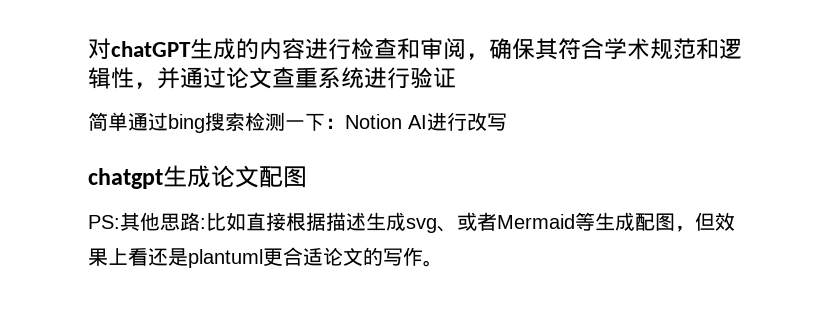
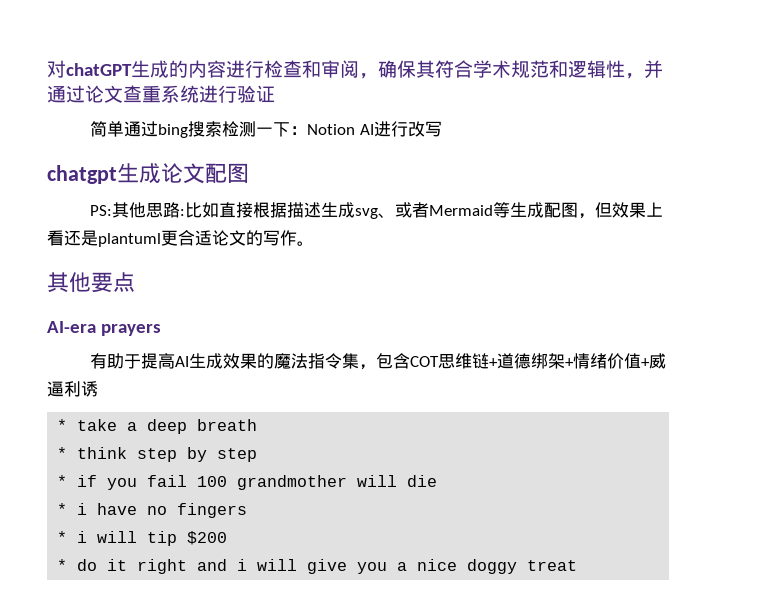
+ 其他要点
+ AI-era prayers
+ 有助于提高AI生成效果的魔法指令集，包含COT思维链+道德绑架+情绪价值+威逼利诱
+ * take a deep breath
+ * think step by step
+ * if you fail 100 grandmother will die
+ * i have no fingers
+ * i will tip $200
+ * do it right and i will give you a nice doggy treat

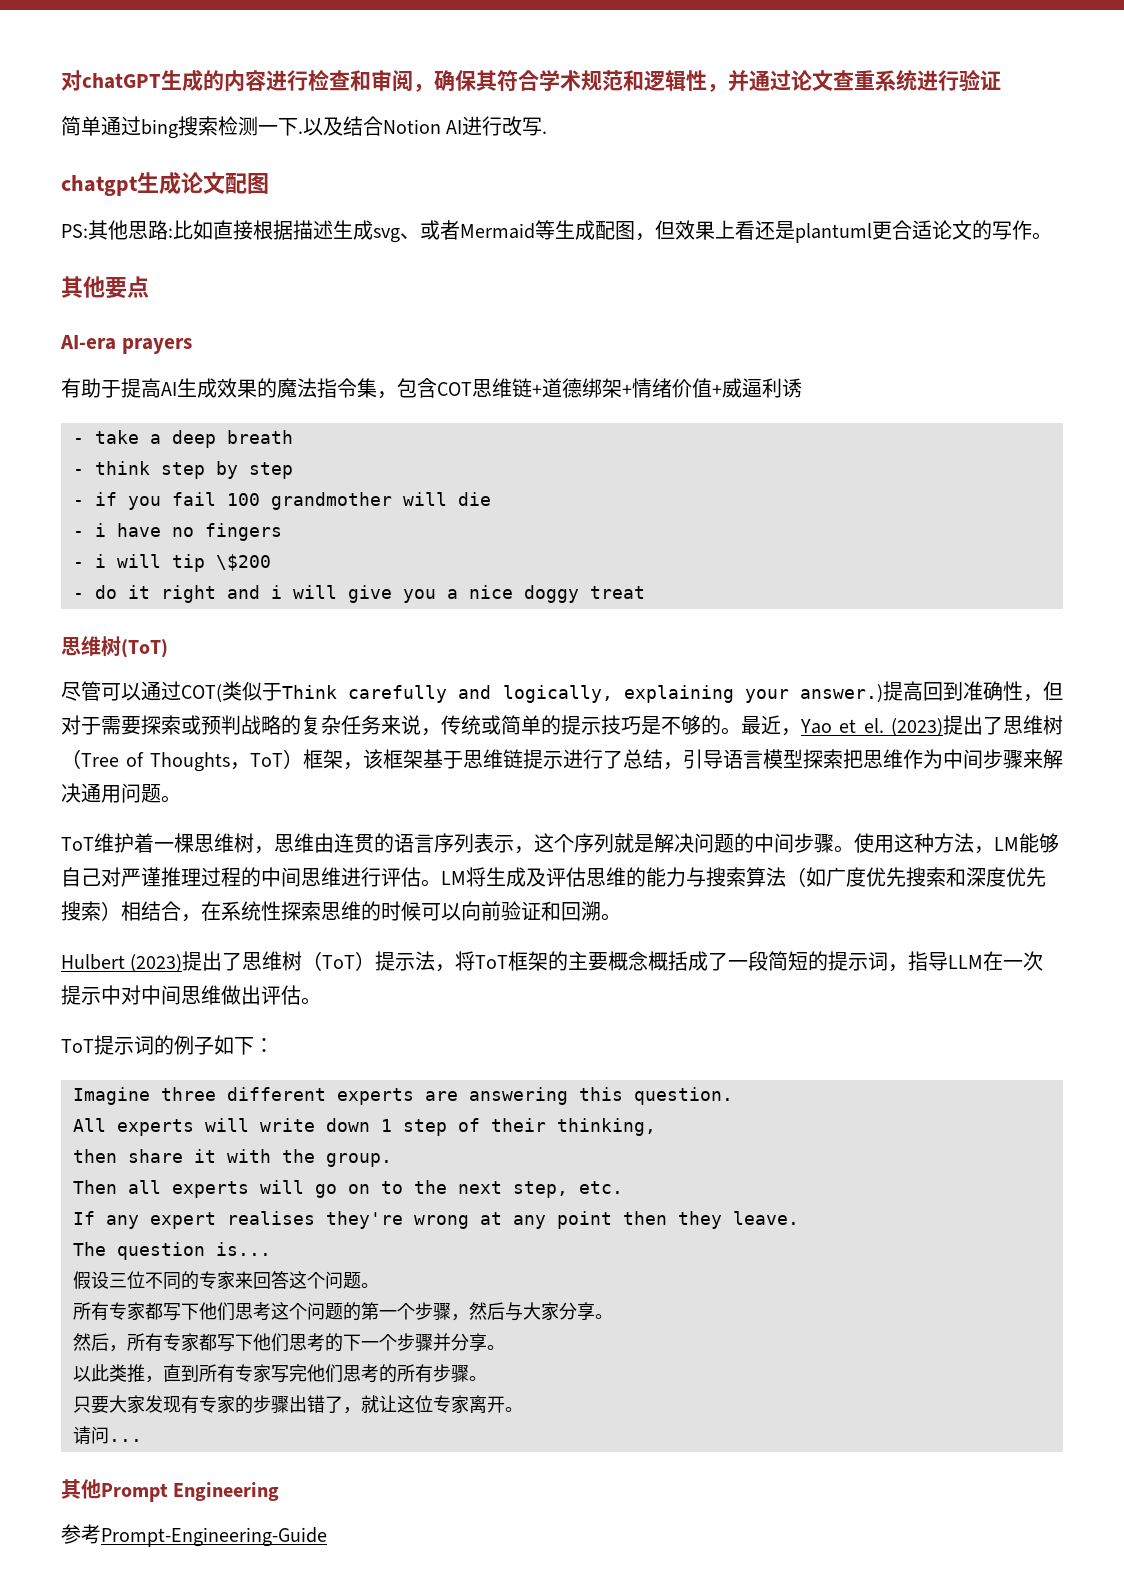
- 简单通过bing搜索检测一下：Notion AI进行改写
+ 简单通过bing搜索检测一下.以及结合Notion AI进行改写.
- * take a deep breath
+ - take a deep breath
- * think step by step
+ - think step by step
- * if you fail 100 grandmother will die
+ - if you fail 100 grandmother will die
- * i have no fingers
+ - i have no fingers
- * i will tip $200
- * do it right and i will give you a nice doggy treat
+ - i will tip \$200
+ - do it right and i will give you a nice doggy treat
+ 思维树(ToT)
+ 尽管可以通过COT(类似于Think carefully and logically, explaining your answer.)提高回到准确性，但对于需要探索或预判战略的复杂任务来说，传统或简单的提示技巧是不够的。最近，Yao et el. (2023)提出了思维树（Tree of Thoughts，ToT）框架，该框架基于思维链提示进行了总结，引导语言模型探索把思维作为中间步骤来解决通用问题。
+ ToT维护着一棵思维树，思维由连贯的语言序列表示，这个序列就是解决问题的中间步骤。使用这种方法，LM能够自己对严谨推理过程的中间思维进行评估。LM将生成及评估思维的能力与搜索算法（如广度优先搜索和深度优先搜索）相结合，在系统性探索思维的时候可以向前验证和回溯。
+ Hulbert (2023)提出了思维树（ToT）提示法，将ToT框架的主要概念概括成了一段简短的提示词，指导LLM在一次提示中对中间思维做出评估。
+ ToT提示词的例子如下：
+ Imagine three different experts are answering this question.
+ All experts will write down 1 step of their thinking,
+ then share it with the group.
+ Then all experts will go on to the next step, etc.
+ If any expert realises they're wrong at any point then they leave.
+ The question is...
+ 假设三位不同的专家来回答这个问题。
+ 所有专家都写下他们思考这个问题的第一个步骤，然后与大家分享。
+ 然后，所有专家都写下他们思考的下一个步骤并分享。
+ 以此类推，直到所有专家写完他们思考的所有步骤。
+ 只要大家发现有专家的步骤出错了，就让这位专家离开。
+ 请问...
+ 其他Prompt Engineering
+ 参考Prompt-Engineering-Guide

